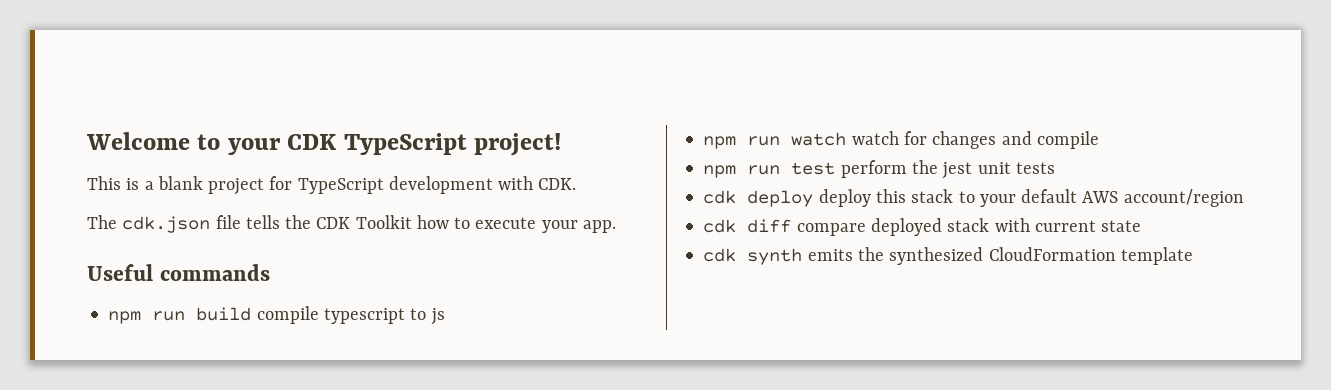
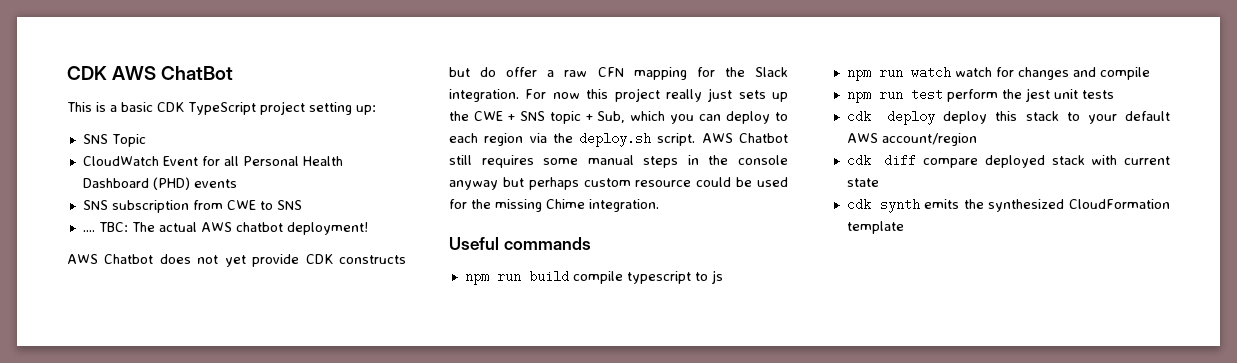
- Welcome to your CDK TypeScript project!
- This is a blank project for TypeScript development with CDK.
- The cdk.json file tells the CDK Toolkit how to execute your app.
+ CDK AWS ChatBot
+ This is a basic CDK TypeScript project setting up:
+ SNS Topic
+ CloudWatch Event for all Personal Health Dashboard (PHD) events
+ SNS subscription from CWE to SNS
+ .... TBC: The actual AWS chatbot deployment!
+ AWS Chatbot does not yet provide CDK constructs but do offer a raw CFN mapping for the Slack integration. For now this project really just sets up the CWE + SNS topic + Sub, which you can deploy to each region via the deploy.sh script. AWS Chatbot still requires some manual steps in the console anyway but perhaps custom resource could be used for the missing Chime integration.

